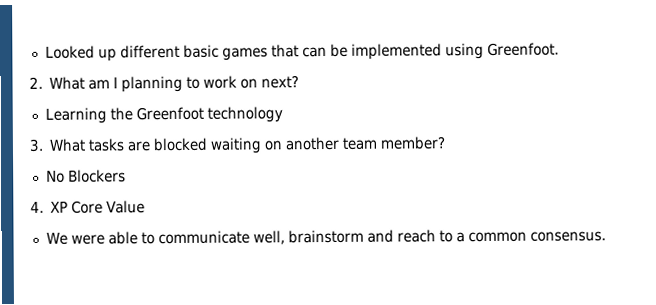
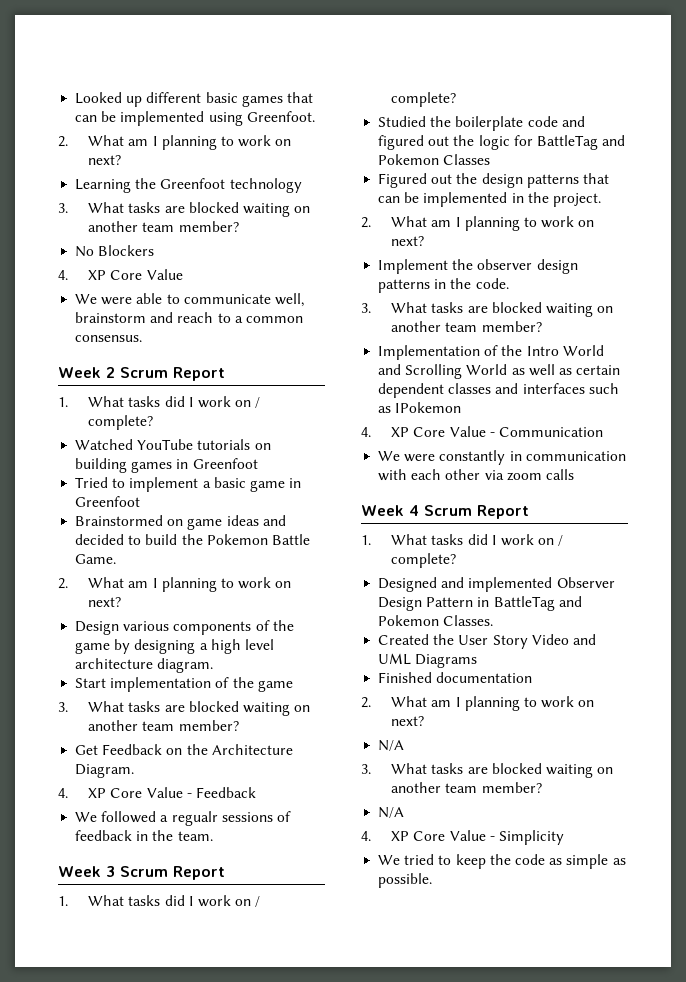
+ Week 2 Scrum Report
+ 1. What tasks did I work on / complete?
+ Watched YouTube tutorials on building games in Greenfoot
+ Tried to implement a basic game in Greenfoot
+ Brainstormed on game ideas and decided to build the Pokemon Battle Game.
+ 2. What am I planning to work on next?
+ Design various components of the game by designing a high level architecture diagram.
+ Start implementation of the game
+ 3. What tasks are blocked waiting on another team member?
+ Get Feedback on the Architecture Diagram.
+ 4. XP Core Value - Feedback
+ We followed a regualr sessions of feedback in the team.
+ Week 3 Scrum Report
+ 1. What tasks did I work on / complete?
+ Studied the boilerplate code and figured out the logic for BattleTag and Pokemon Classes
+ Figured out the design patterns that can be implemented in the project.
+ 2. What am I planning to work on next?
+ Implement the observer design patterns in the code.
+ 3. What tasks are blocked waiting on another team member?
+ Implementation of the Intro World and Scrolling World as well as certain dependent classes and interfaces such as IPokemon
+ 4. XP Core Value - Communication
+ We were constantly in communication with each other via zoom calls
+ Week 4 Scrum Report
+ 1. What tasks did I work on / complete?
+ Designed and implemented Observer Design Pattern in BattleTag and Pokemon Classes.
+ Created the User Story Video and UML Diagrams
+ Finished documentation
+ 2. What am I planning to work on next?
+ N/A
+ 3. What tasks are blocked waiting on another team member?
+ N/A
+ 4. XP Core Value - Simplicity
+ We tried to keep the code as simple as possible.

